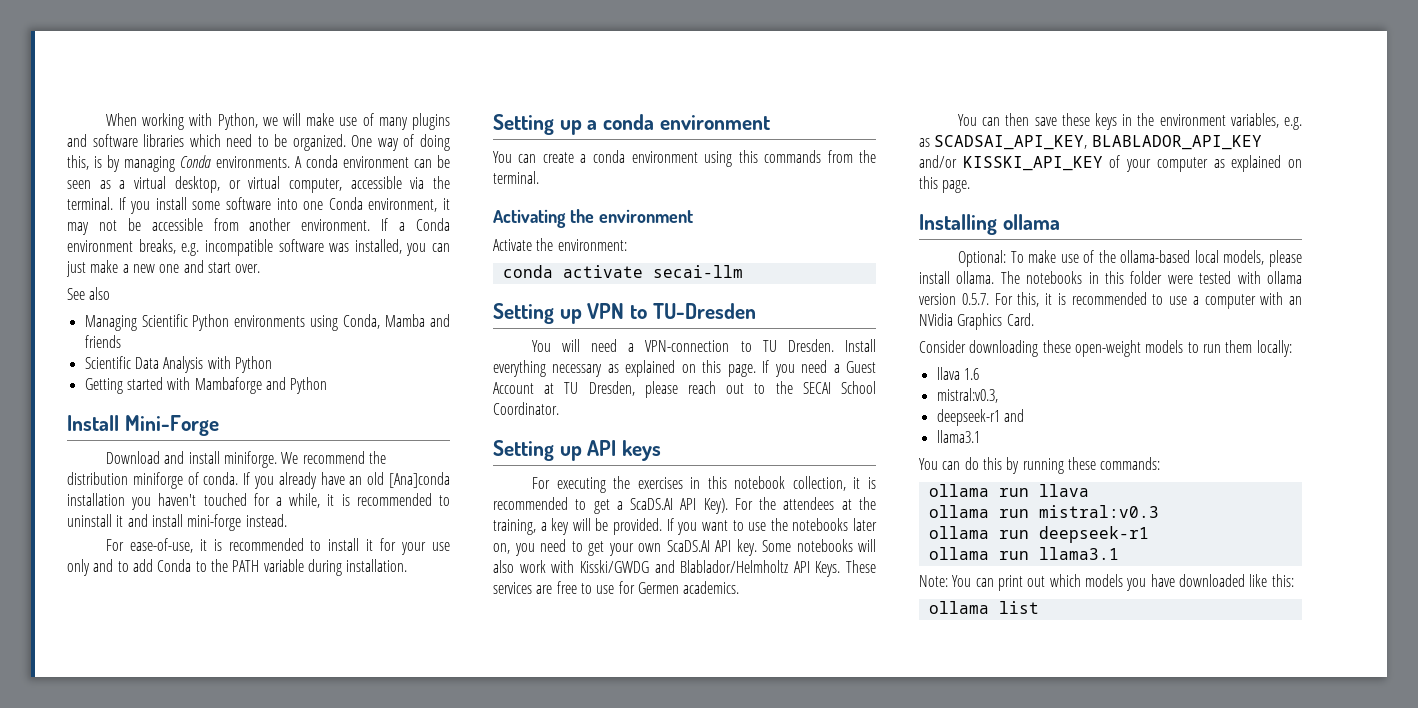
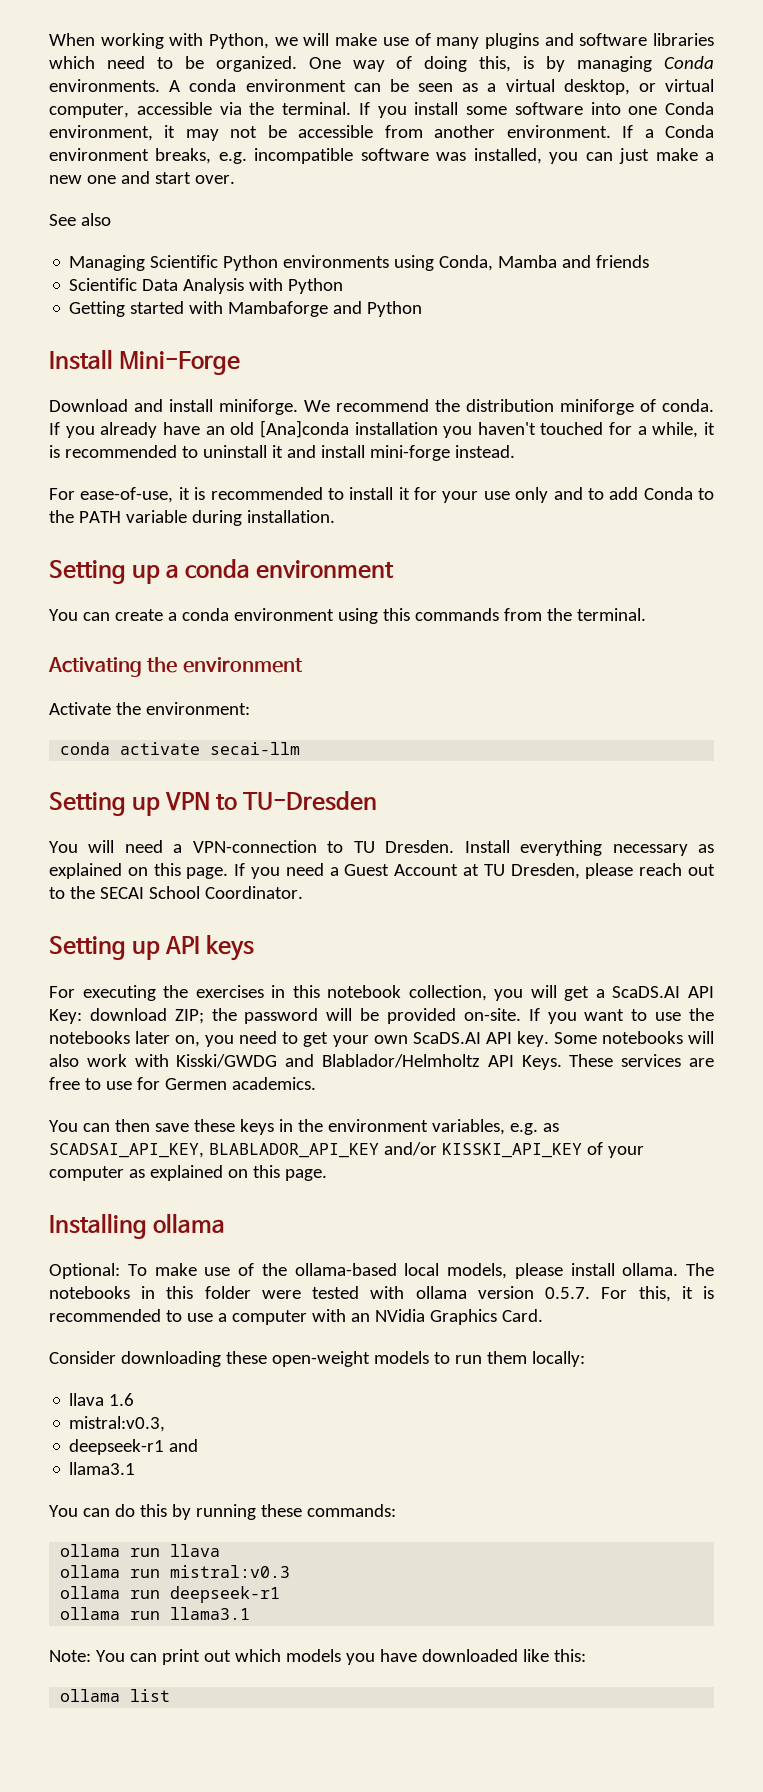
- For executing the exercises in this notebook collection, it is recommended to get a ScaDS.AI API Key). For the attendees at the training, a key will be provided.
+ For executing the exercises in this notebook collection, you will get a ScaDS.AI API Key: download ZIP; the password will be provided on-site.

